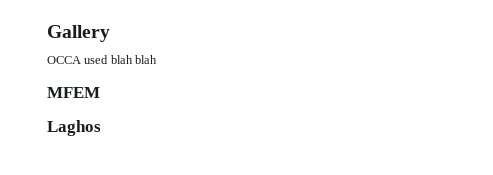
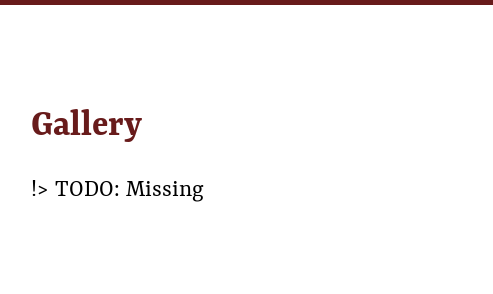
- OCCA used blah blah
- MFEM
- Laghos
+ !> TODO: Missing

